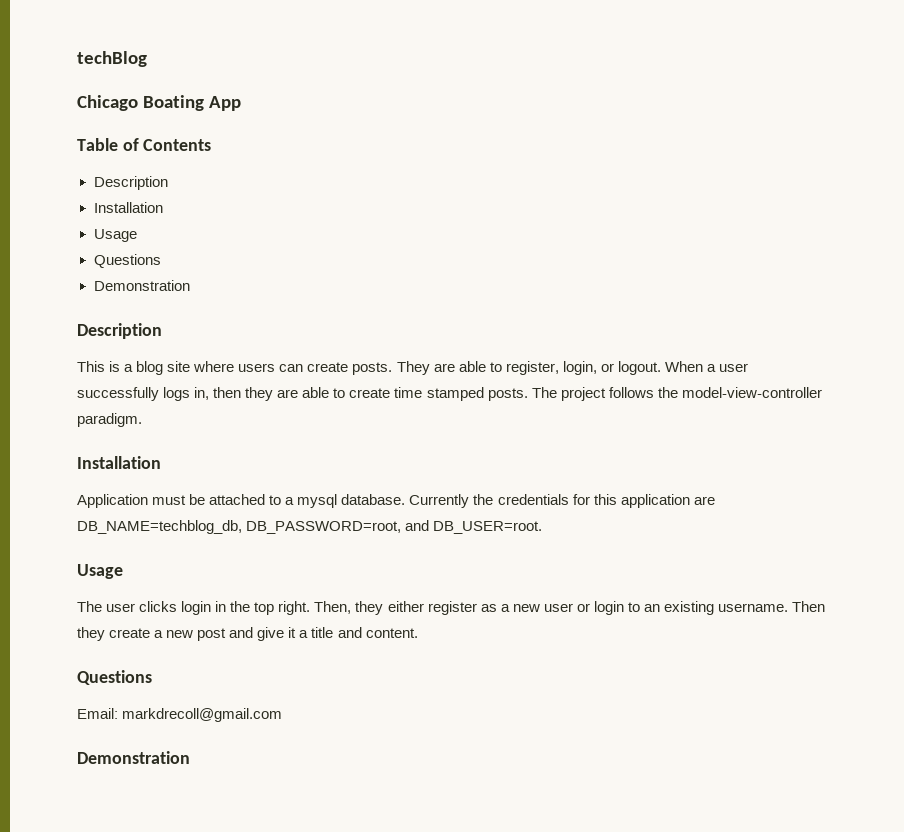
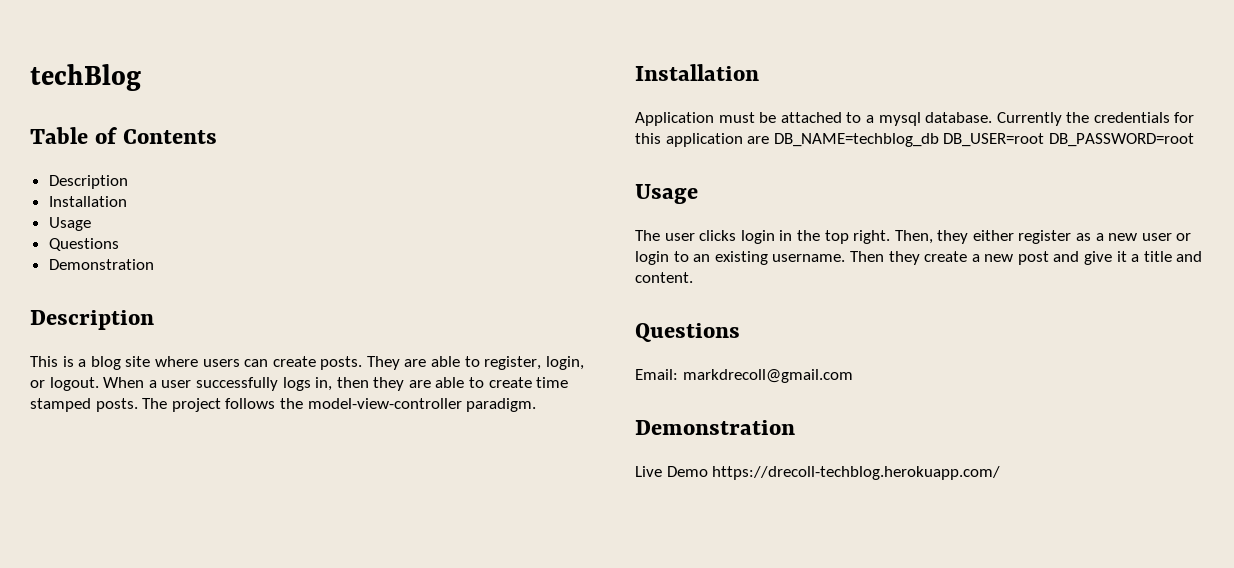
- Chicago Boating App
- Currently the credentials for this application are DB_NAME=techblog_db, DB_PASSWORD=root, and DB_USER=root.
+ Currently the credentials for this application are DB_NAME=techblog_db DB_USER=root DB_PASSWORD=root
+ Live Demo https://drecoll-techblog.herokuapp.com/

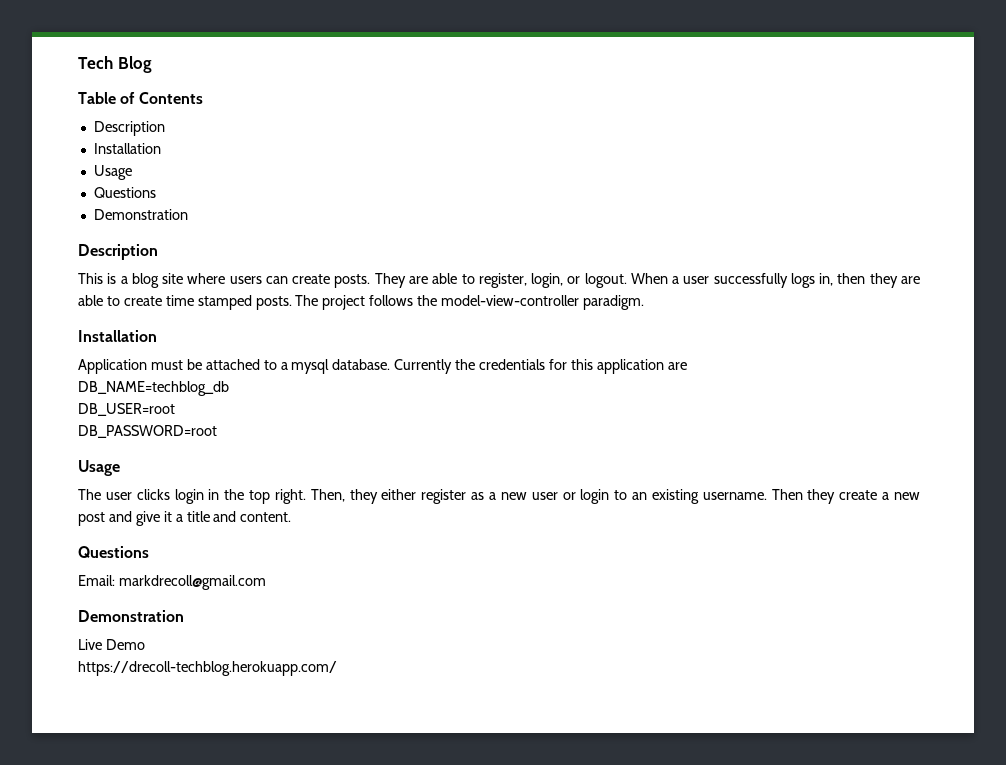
- techBlog
+ Tech Blog
- Currently the credentials for this application are DB_NAME=techblog_db DB_USER=root DB_PASSWORD=root
+ Currently the credentials for this application are
+ DB_NAME=techblog_db
+ DB_USER=root
+ DB_PASSWORD=root
- Live Demo https://drecoll-techblog.herokuapp.com/
+ Live Demo
+ https://drecoll-techblog.herokuapp.com/

